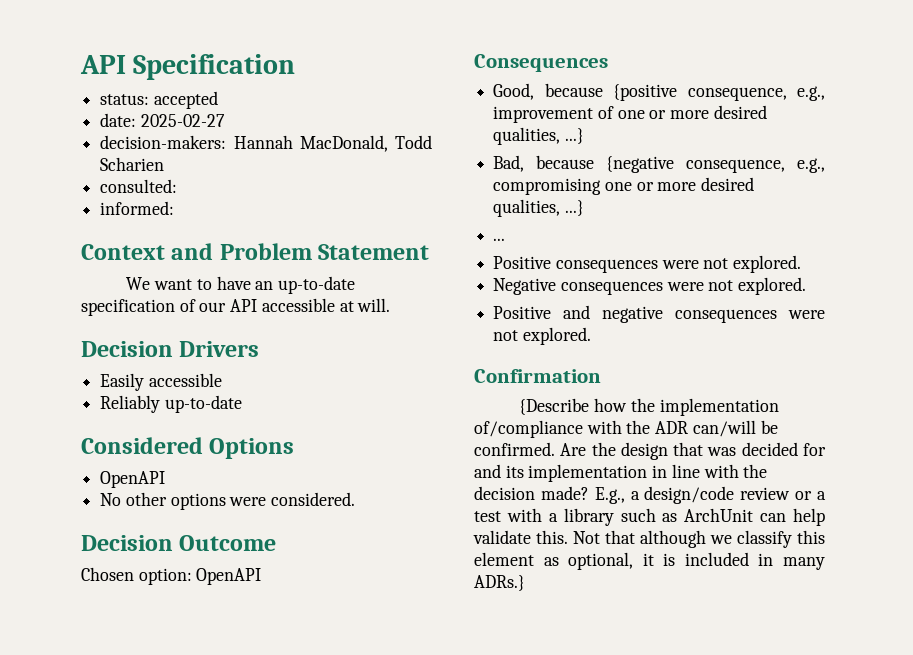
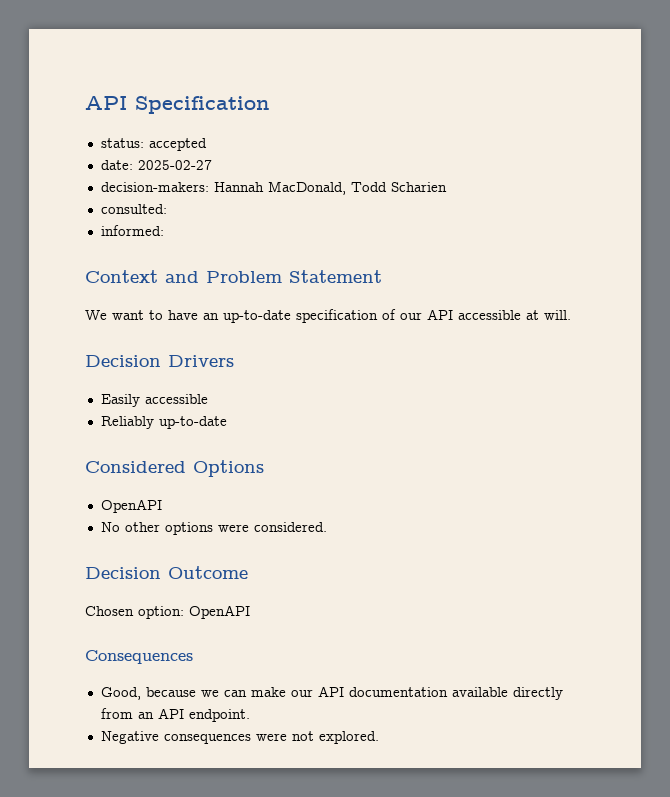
- Good, because {positive consequence, e.g., improvement of one or more desired qualities, ...}
- Bad, because {negative consequence, e.g., compromising one or more desired qualities, ...}
- ...
- Positive consequences were not explored.
+ Good, because we can make our API documentation available directly from an API endpoint.
- Positive and negative consequences were not explored.
- Confirmation
- {Describe how the implementation of/compliance with the ADR can/will be confirmed. Are the design that was decided for and its implementation in line with the decision made? E.g., a design/code review or a test with a library such as ArchUnit can help validate this. Not that although we classify this element as optional, it is included in many ADRs.}

